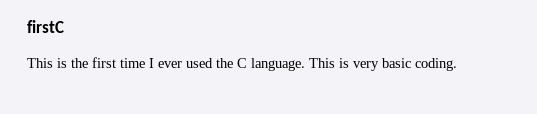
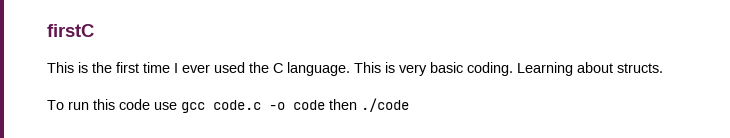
+ Learning about structs.
+ To run this code use gcc code.c -o code then ./code

